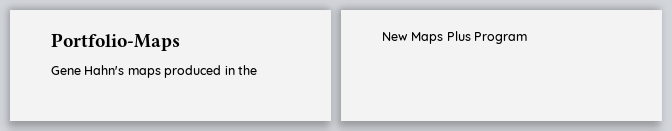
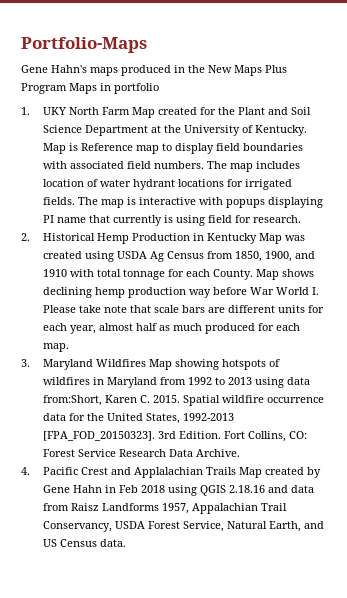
- Gene Hahn's maps produced in the New Maps Plus Program
+ Gene Hahn's maps produced in the New Maps Plus Program Maps in portfolio
+ 1. UKY North Farm Map created for the Plant and Soil Science Department at the University of Kentucky. Map is Reference map to display field boundaries with associated field numbers. The map includes location of water hydrant locations for irrigated fields. The map is interactive with popups displaying PI name that currently is using field for research.
+ 2. Historical Hemp Production in Kentucky Map was created using USDA Ag Census from 1850, 1900, and 1910 with total tonnage for each County. Map shows declining hemp production way before War World I. Please take note that scale bars are different units for each year, almost half as much produced for each map.
+ 3. Maryland Wildfires Map showing hotspots of wildfires in Maryland from 1992 to 2013 using data from:Short, Karen C. 2015. Spatial wildfire occurrence data for the United States, 1992-2013 [FPA_FOD_20150323]. 3rd Edition. Fort Collins, CO: Forest Service Research Data Archive.
+ 4. Pacific Crest and Applalachian Trails Map created by Gene Hahn in Feb 2018 using QGIS 2.18.16 and data from Raisz Landforms 1957, Appalachian Trail Conservancy, USDA Forest Service, Natural Earth, and US Census data.

